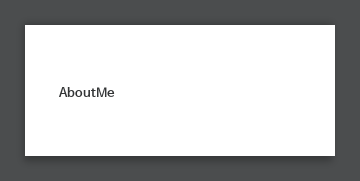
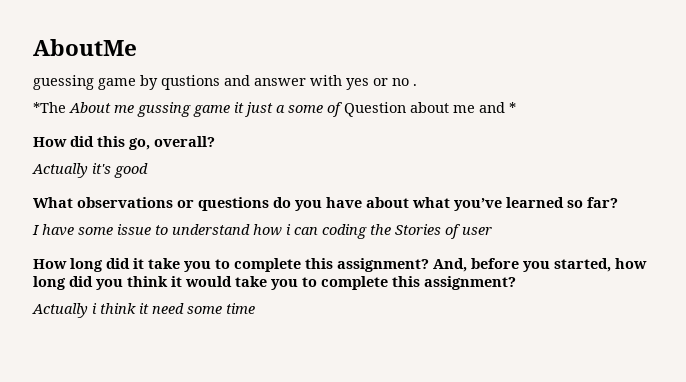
+ guessing game by qustions and answer with yes or no .
+ *The About me gussing game it just a some of Question about me and *
+ How did this go, overall?
+ Actually it's good
+ What observations or questions do you have about what you’ve learned so far?
+ I have some issue to understand how i can coding the Stories of user
+ How long did it take you to complete this assignment? And, before you started, how long did you think it would take you to complete this assignment?
+ Actually i think it need some time

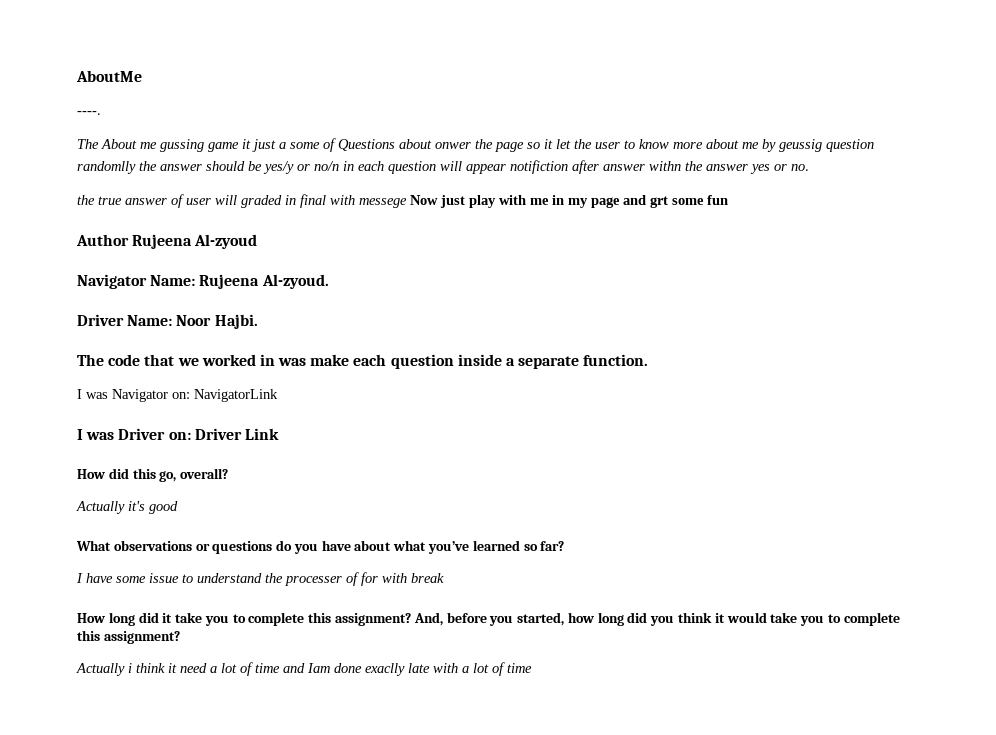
- guessing game by qustions and answer with yes or no .
- *The About me gussing game it just a some of Question about me and *
+ ----.
+ The About me gussing game it just a some of Questions about onwer the page so it let the user to know more about me by geussig question randomlly the answer should be yes/y or no/n in each question will appear notifiction after answer withn the answer yes or no.
+ the true answer of user will graded in final with messege Now just play with me in my page and grt some fun
+ Author Rujeena Al-zyoud
+ Navigator Name: Rujeena Al-zyoud.
+ Driver Name: Noor Hajbi.
+ The code that we worked in was make each question inside a separate function.
+ I was Navigator on: NavigatorLink
+ I was Driver on: Driver Link
- I have some issue to understand how i can coding the Stories of user
+ I have some issue to understand the processer of for with break
- Actually i think it need some time
+ Actually i think it need a lot of time and Iam done exaclly late with a lot of time

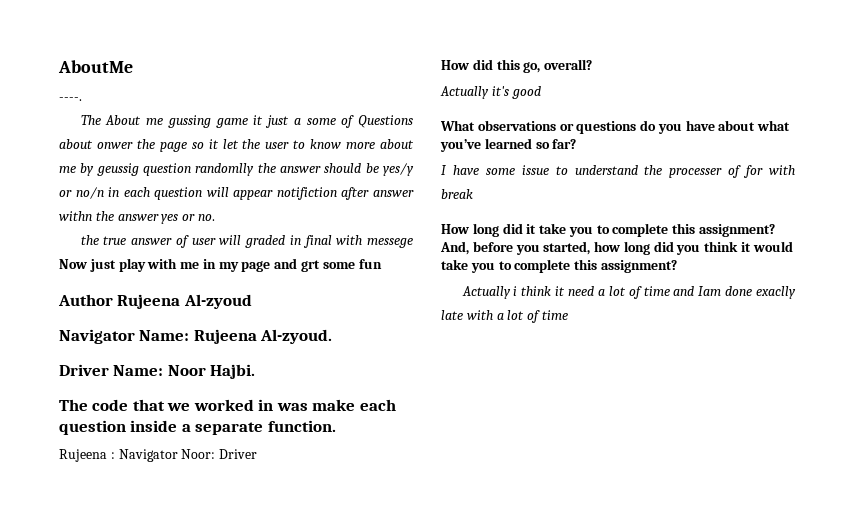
- I was Navigator on: NavigatorLink
- I was Driver on: Driver Link
+ Rujeena : Navigator Noor: Driver

